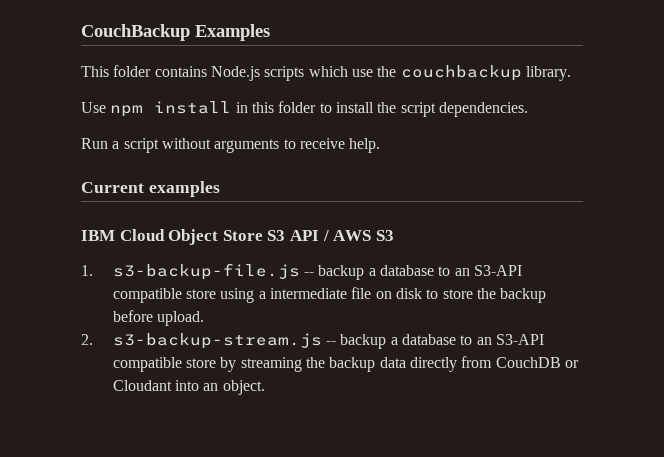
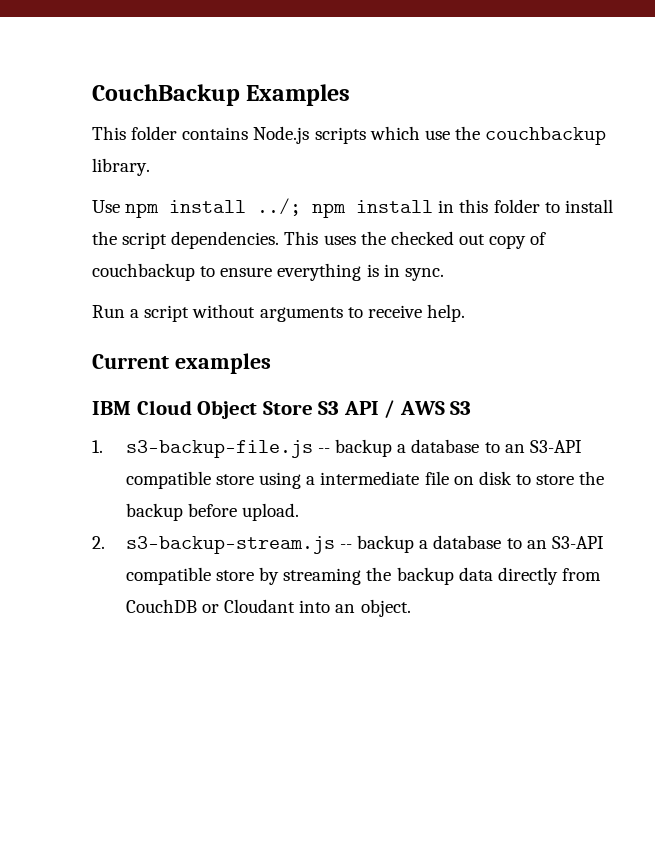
- Use npm install in this folder to install the script dependencies.
+ Use npm install ../; npm install in this folder to install the script dependencies. This uses the checked out copy of couchbackup to ensure everything is in sync.

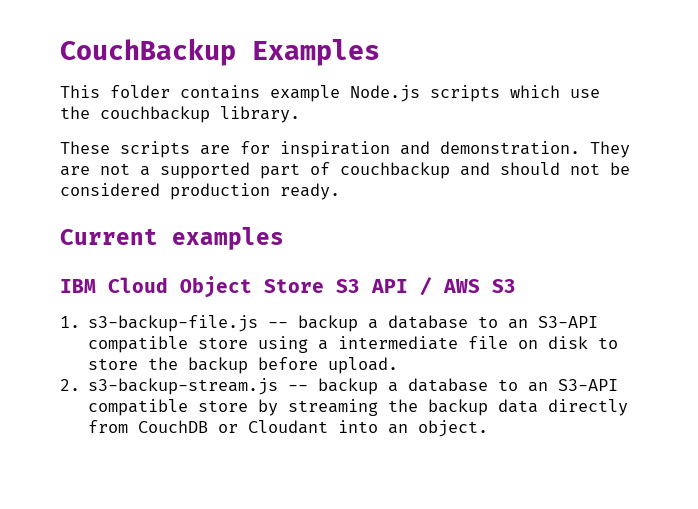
- This folder contains Node.js scripts which use the couchbackup library.
+ This folder contains example Node.js scripts which use the couchbackup library.
- Use npm install ../; npm install in this folder to install the script dependencies. This uses the checked out copy of couchbackup to ensure everything is in sync.
- Run a script without arguments to receive help.
+ These scripts are for inspiration and demonstration. They are not a supported part of couchbackup and should not be considered production ready.

